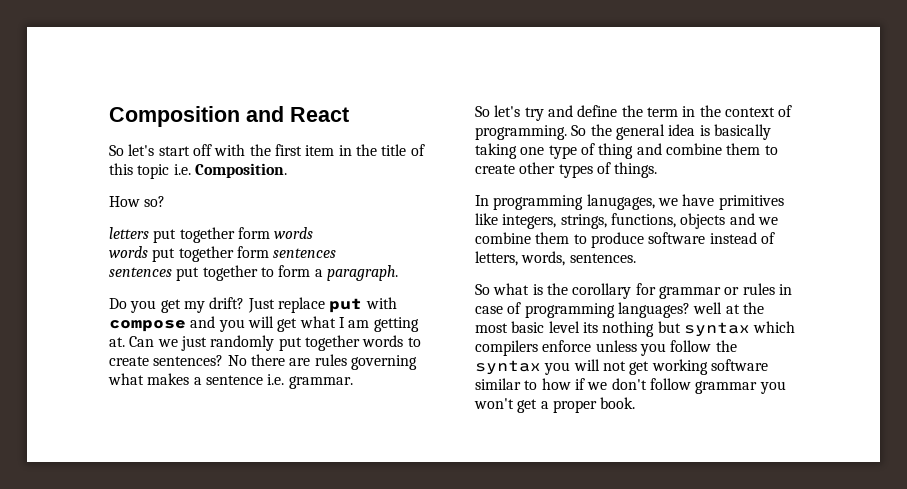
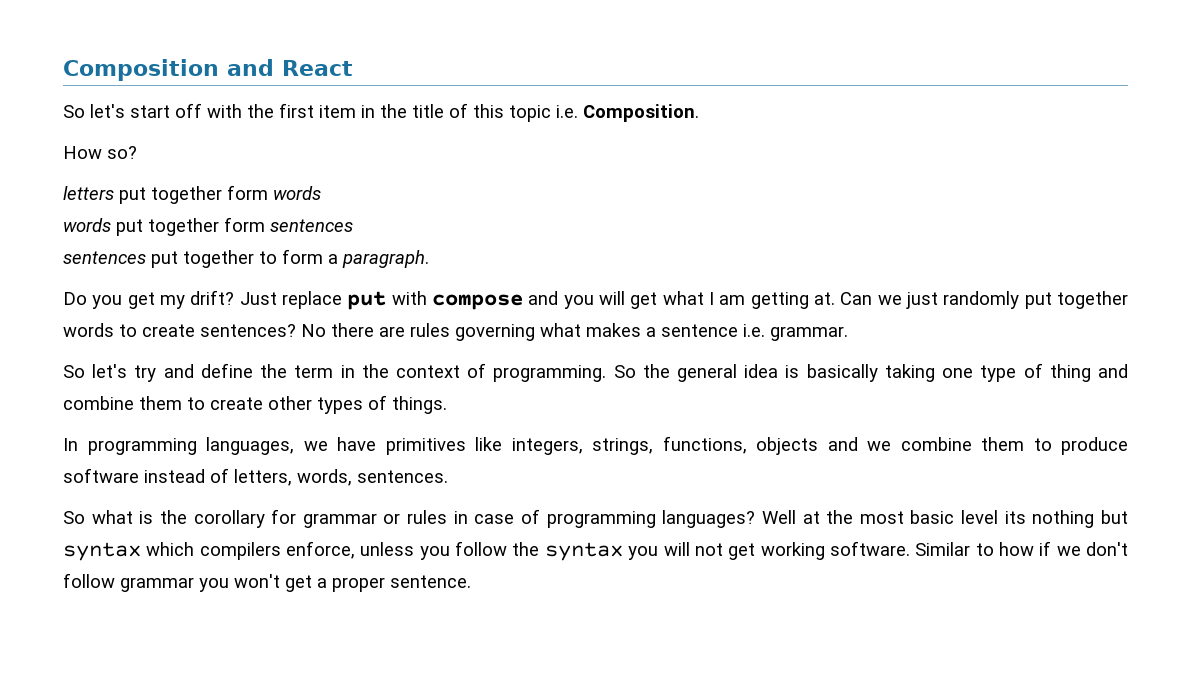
- In programming lanugages, we have primitives like integers, strings, functions, objects and we combine them to produce software instead of letters, words, sentences.
+ In programming languages, we have primitives like integers, strings, functions, objects and we combine them to produce software instead of letters, words, sentences.
- So what is the corollary for grammar or rules in case of programming languages? well at the most basic level its nothing but syntax which compilers enforce unless you follow the syntax you will not get working software similar to how if we don't follow grammar you won't get a proper book.
+ So what is the corollary for grammar or rules in case of programming languages? Well at the most basic level its nothing but syntax which compilers enforce, unless you follow the syntax you will not get working software. Similar to how if we don't follow grammar you won't get a proper sentence.

